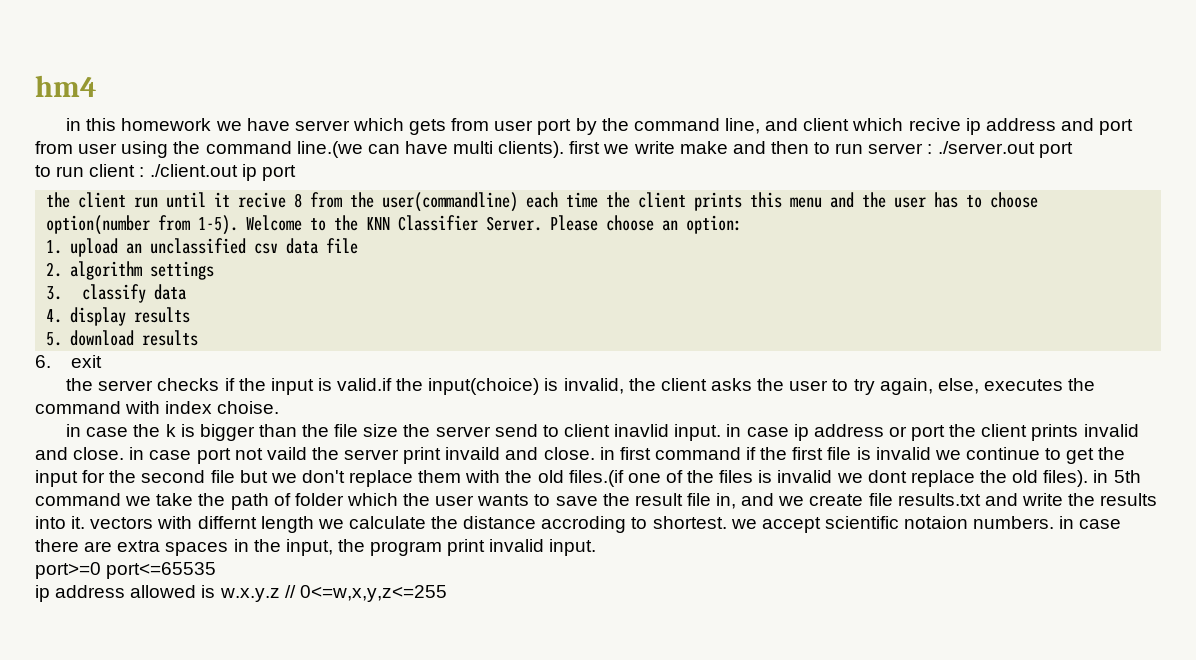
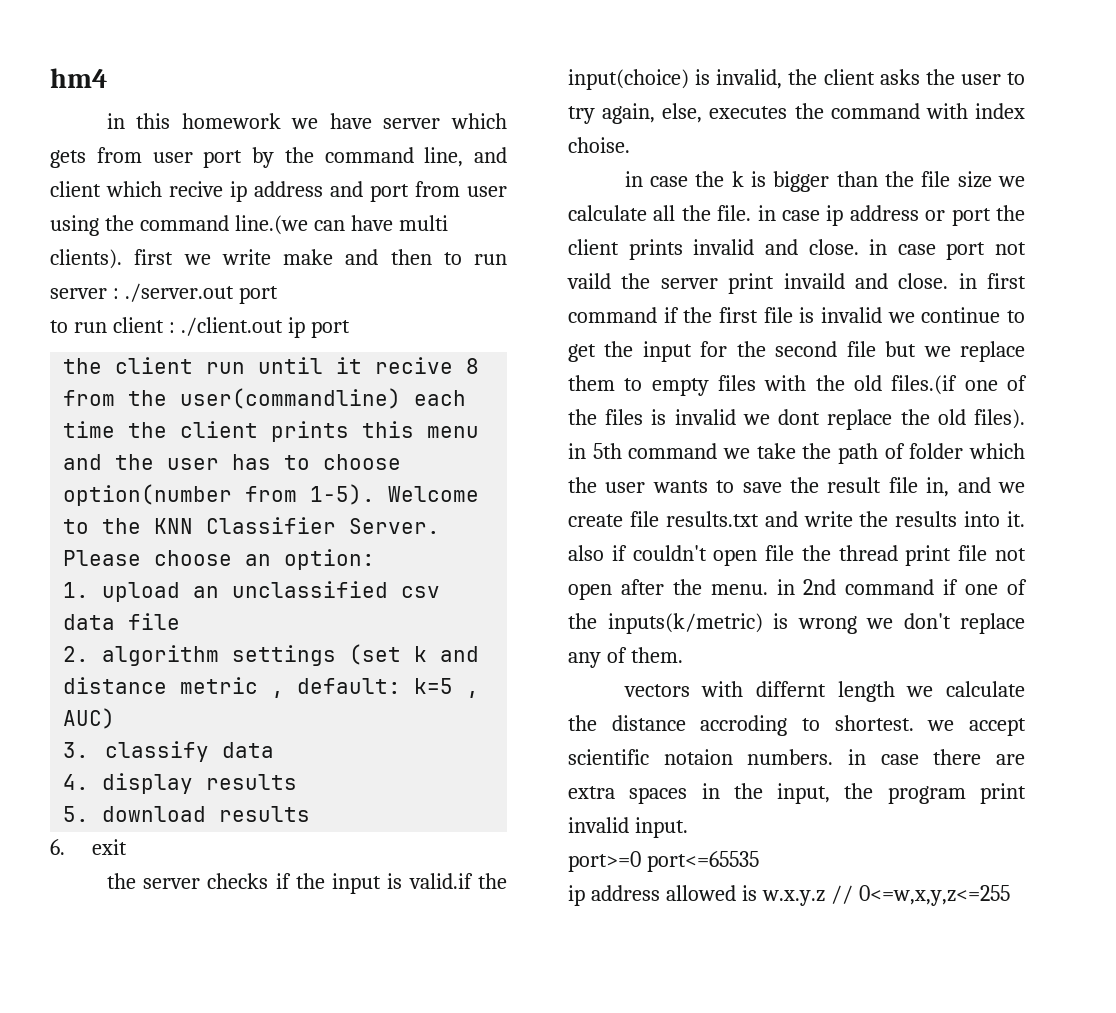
- 2. algorithm settings
+ 2. algorithm settings (set k and distance metric , default: k=5 , AUC)
- in case the k is bigger than the file size the server send to client inavlid input. in case ip address or port the client prints invalid and close. in case port not vaild the server print invaild and close. in first command if the first file is invalid we continue to get the input for the second file but we don't replace them with the old files.(if one of the files is invalid we dont replace the old files). in 5th command we take the path of folder which the user wants to save the result file in, and we create file results.txt and write the results into it. vectors with differnt length we calculate the distance accroding to shortest. we accept scientific notaion numbers. in case there are extra spaces in the input, the program print invalid input.
+ in case the k is bigger than the file size we calculate all the file. in case ip address or port the client prints invalid and close. in case port not vaild the server print invaild and close. in first command if the first file is invalid we continue to get the input for the second file but we replace them to empty files with the old files.(if one of the files is invalid we dont replace the old files). in 5th command we take the path of folder which the user wants to save the result file in, and we create file results.txt and write the results into it. also if couldn't open file the thread print file not open after the menu. in 2nd command if one of the inputs(k/metric) is wrong we don't replace any of them.
+ vectors with differnt length we calculate the distance accroding to shortest. we accept scientific notaion numbers. in case there are extra spaces in the input, the program print invalid input.

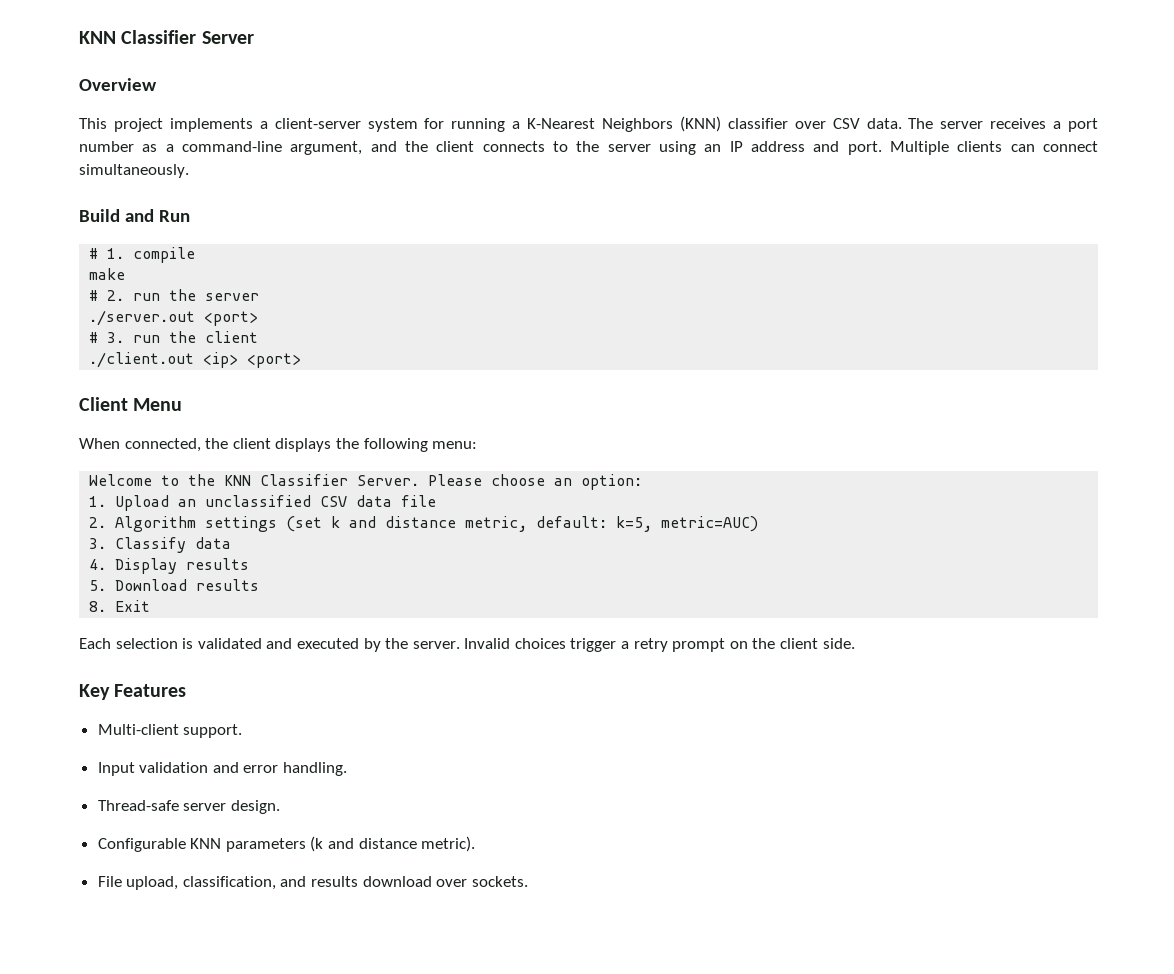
- hm4
- in this homework we have server which gets from user port by the command line, and client which recive ip address and port from user using the command line.(we can have multi clients). first we write make and then to run server : ./server.out port
- to run client : ./client.out ip port
- the client run until it recive 8 from the user(commandline) each time the client prints this menu and the user has to choose option(number from 1-5). Welcome to the KNN Classifier Server.
+ KNN Classifier Server
+ Overview
+ This project implements a client-server system for running a K-Nearest Neighbors (KNN) classifier over CSV data. The server receives a port number as a command-line argument, and the client connects to the server using an IP address and port. Multiple clients can connect simultaneously.
+ Build and Run
+ # 1. compile
+ make
+ # 2. run the server
+ ./server.out <port>
+ # 3. run the client
+ ./client.out <ip> <port>
+ Client Menu
+ When connected, the client displays the following menu:
+ Welcome to the KNN Classifier Server.
- 1. upload an unclassified csv data file
+ 1. Upload an unclassified CSV data file
- 2. algorithm settings (set k and distance metric , default: k=5 , AUC)
- 3. classify data
+ 2. Algorithm settings (set k and distance metric, default: k=5, metric=AUC)
+ 3. Classify data
- 4. display results
+ 4. Display results
- 5. download results
- 6. exit
- the server checks if the input is valid.if the input(choice) is invalid, the client asks the user to try again, else, executes the command with index choise.
- in case the k is bigger than the file size we calculate all the file. in case ip address or port the client prints invalid and close. in case port not vaild the server print invaild and close. in first command if the first file is invalid we continue to get the input for the second file but we replace them to empty files with the old files.(if one of the files is invalid we dont replace the old files). in 5th command we take the path of folder which the user wants to save the result file in, and we create file results.txt and write the results into it. also if couldn't open file the thread print file not open after the menu. in 2nd command if one of the inputs(k/metric) is wrong we don't replace any of them.
- vectors with differnt length we calculate the distance accroding to shortest. we accept scientific notaion numbers. in case there are extra spaces in the input, the program print invalid input.
- port>=0 port<=65535
- ip address allowed is w.x.y.z // 0<=w,x,y,z<=255
+ 5. Download results
+ 8. Exit
+ Each selection is validated and executed by the server. Invalid choices trigger a retry prompt on the client side.
+ Key Features
+ Multi-client support.
+ Input validation and error handling.
+ Thread-safe server design.
+ Configurable KNN parameters (k and distance metric).
+ File upload, classification, and results download over sockets.

